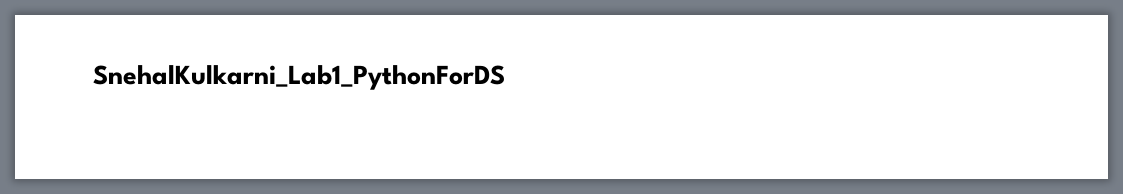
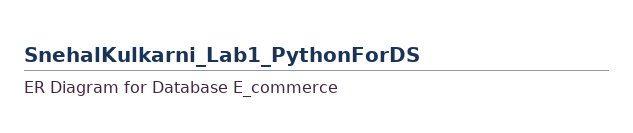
+ ER Diagram for Database E_commerce

